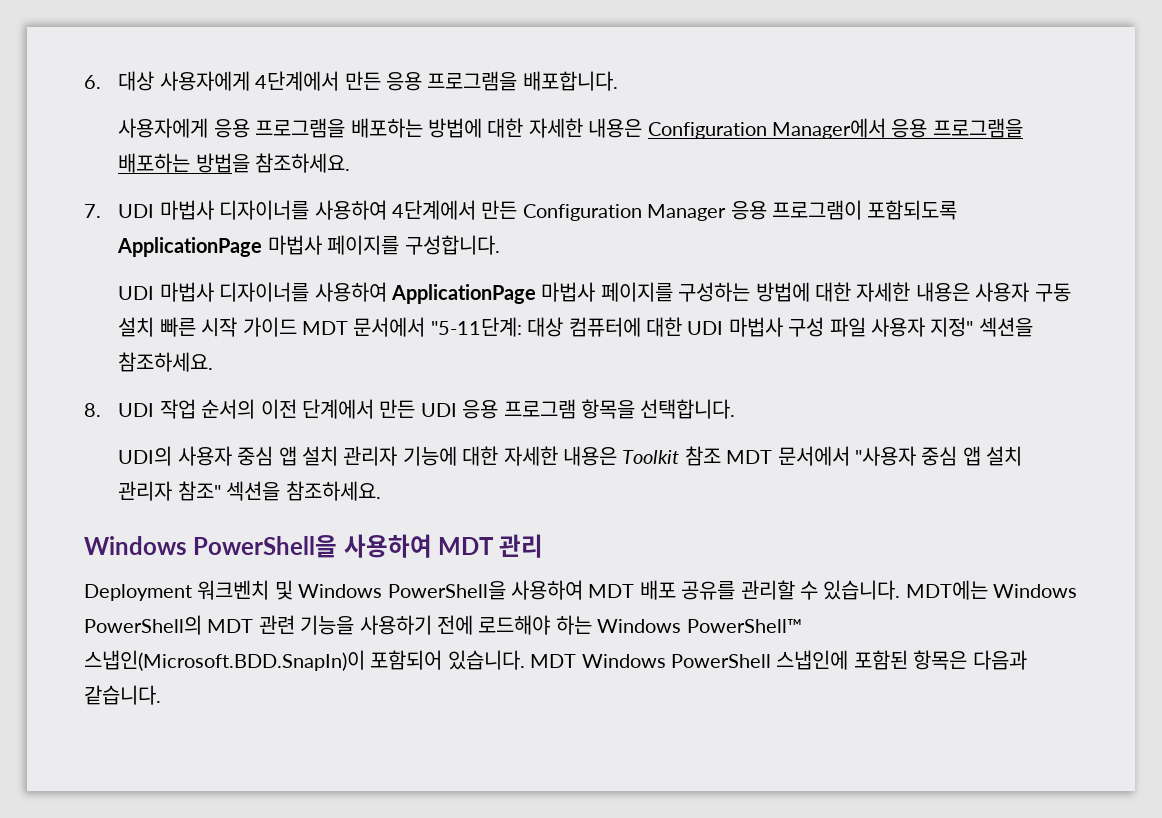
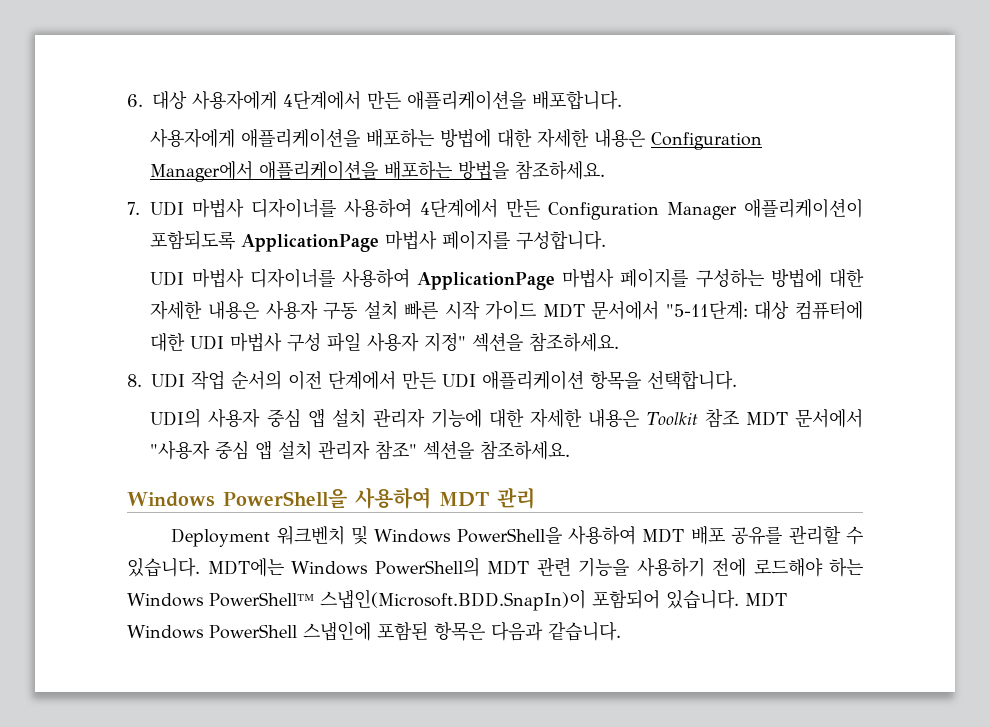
- 6. 대상 사용자에게 4단계에서 만든 응용 프로그램을 배포합니다.
+ 6. 대상 사용자에게 4단계에서 만든 애플리케이션을 배포합니다.
- 사용자에게 응용 프로그램을 배포하는 방법에 대한 자세한 내용은 Configuration Manager에서 응용 프로그램을 배포하는 방법을 참조하세요.
+ 사용자에게 애플리케이션을 배포하는 방법에 대한 자세한 내용은 Configuration Manager에서 애플리케이션을 배포하는 방법을 참조하세요.
- 7. UDI 마법사 디자이너를 사용하여 4단계에서 만든 Configuration Manager 응용 프로그램이 포함되도록 ApplicationPage 마법사 페이지를 구성합니다.
+ 7. UDI 마법사 디자이너를 사용하여 4단계에서 만든 Configuration Manager 애플리케이션이 포함되도록 ApplicationPage 마법사 페이지를 구성합니다.
- 8. UDI 작업 순서의 이전 단계에서 만든 UDI 응용 프로그램 항목을 선택합니다.
+ 8. UDI 작업 순서의 이전 단계에서 만든 UDI 애플리케이션 항목을 선택합니다.

